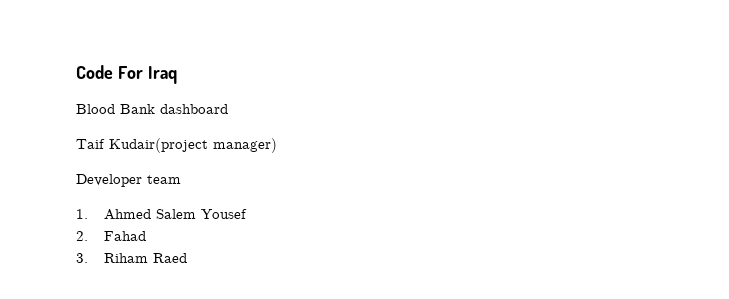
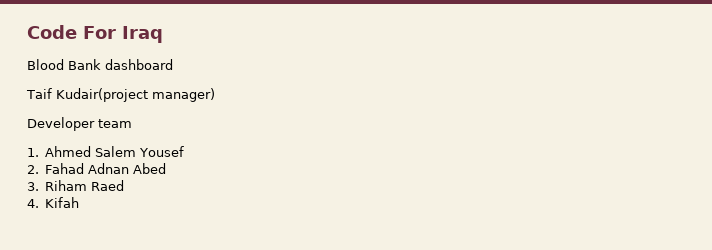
- 2. Fahad
+ 2. Fahad Adnan Abed
+ 4. Kifah

